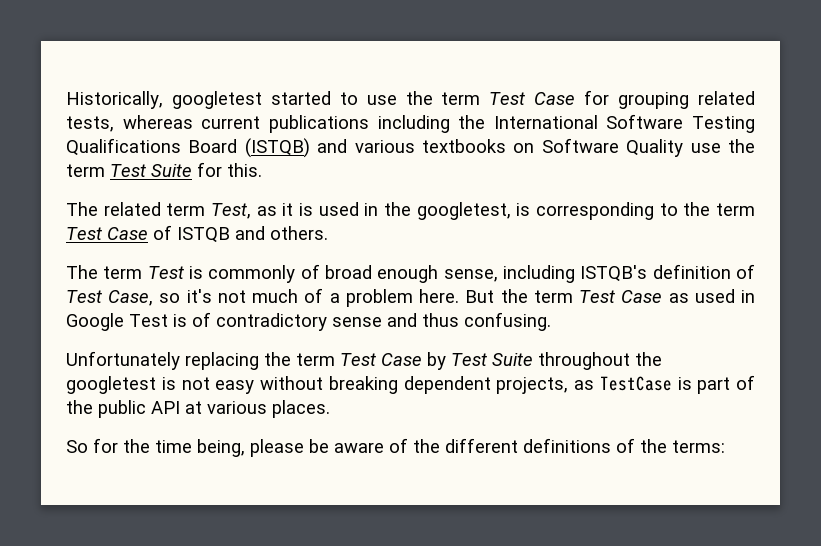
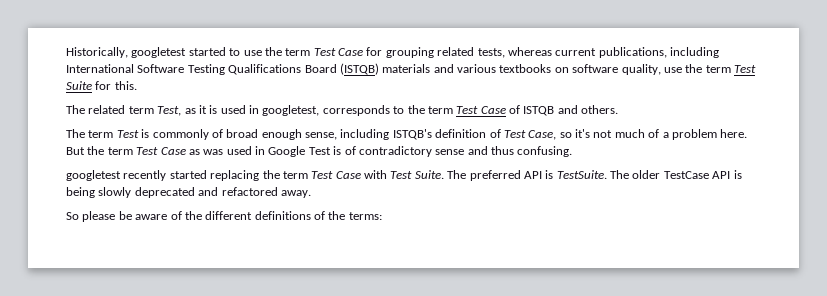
- Historically, googletest started to use the term Test Case for grouping related tests, whereas current publications including the International Software Testing Qualifications Board (ISTQB) and various textbooks on Software Quality use the term Test Suite for this.
+ Historically, googletest started to use the term Test Case for grouping related tests, whereas current publications, including International Software Testing Qualifications Board (ISTQB) materials and various textbooks on software quality, use the term Test Suite for this.
- The related term Test, as it is used in the googletest, is corresponding to the term Test Case of ISTQB and others.
+ The related term Test, as it is used in googletest, corresponds to the term Test Case of ISTQB and others.
- But the term Test Case as used in Google Test is of contradictory sense and thus confusing.
+ But the term Test Case as was used in Google Test is of contradictory sense and thus confusing.
- Unfortunately replacing the term Test Case by Test Suite throughout the googletest is not easy without breaking dependent projects, as TestCase is part of the public API at various places.
- So for the time being, please be aware of the different definitions of the terms:
+ googletest recently started replacing the term Test Case with Test Suite. The preferred API is TestSuite. The older TestCase API is being slowly deprecated and refactored away.
+ So please be aware of the different definitions of the terms:

